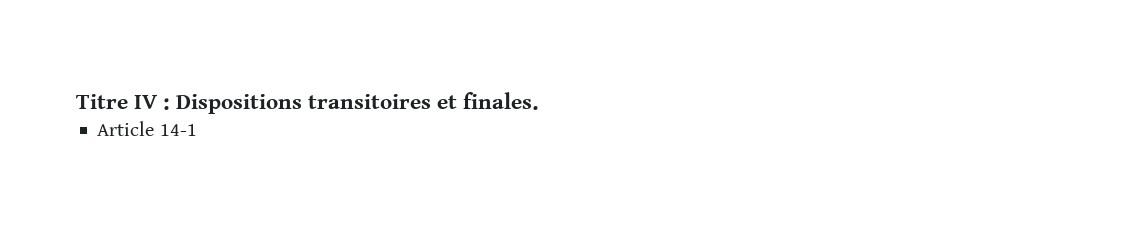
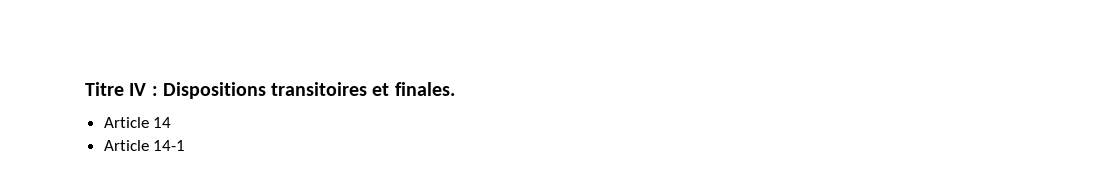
+ Article 14

